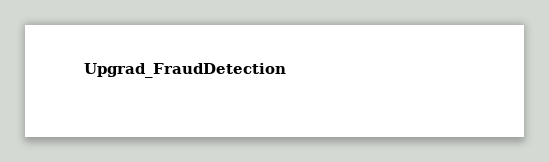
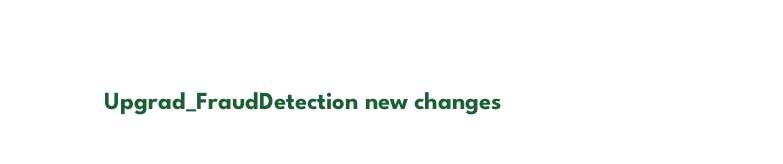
- Upgrad_FraudDetection
+ Upgrad_FraudDetection new changes

